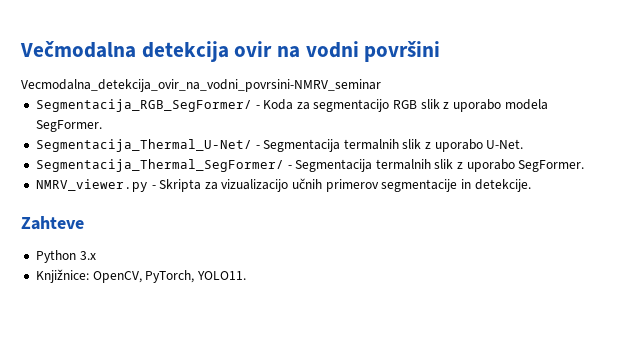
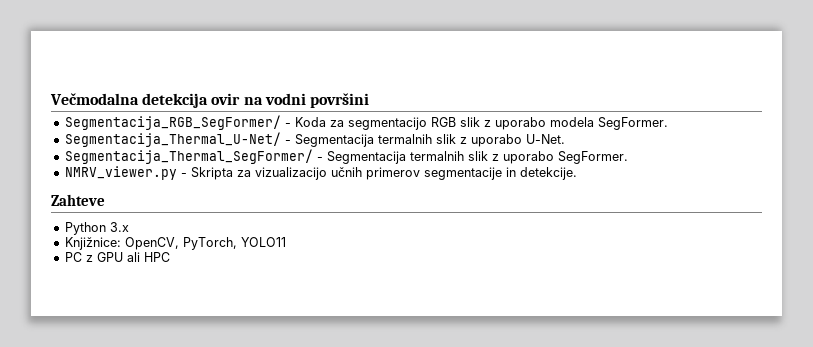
- Vecmodalna_detekcija_ovir_na_vodni_povrsini-NMRV_seminar
- Knjižnice: OpenCV, PyTorch, YOLO11.
+ Knjižnice: OpenCV, PyTorch, YOLO11
+ PC z GPU ali HPC

